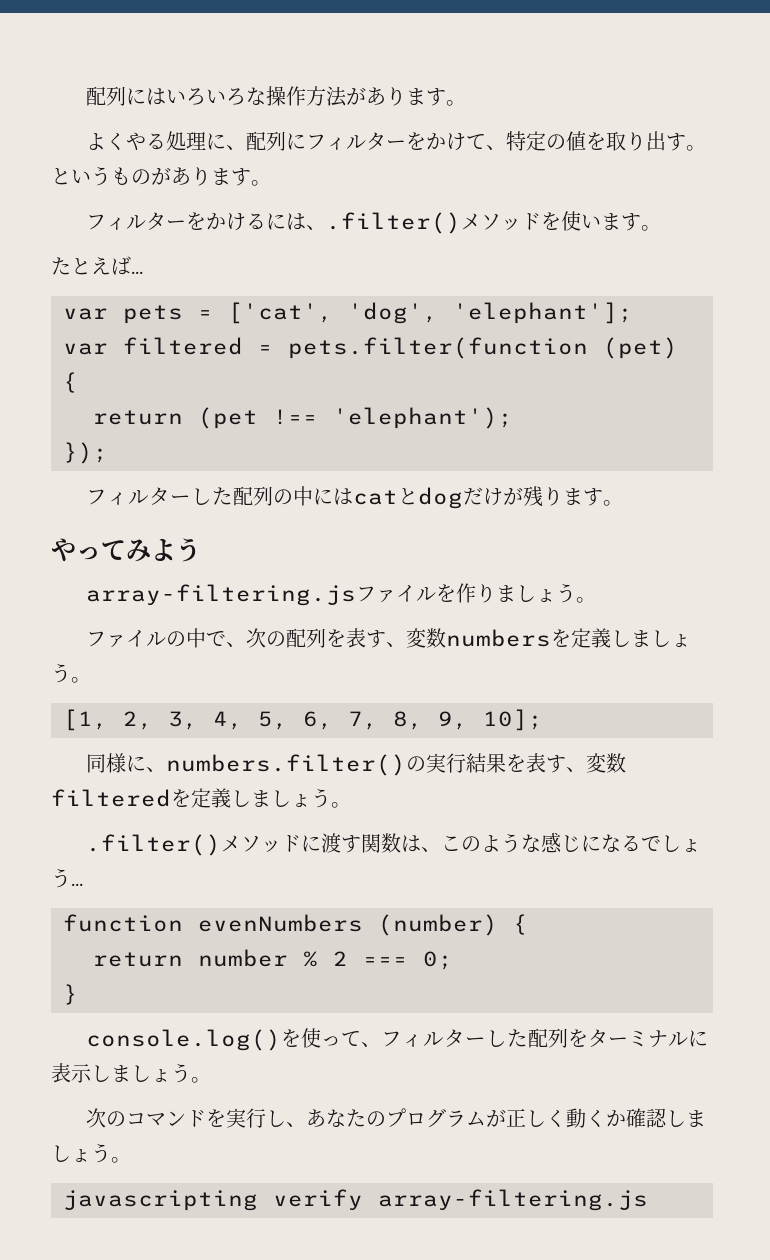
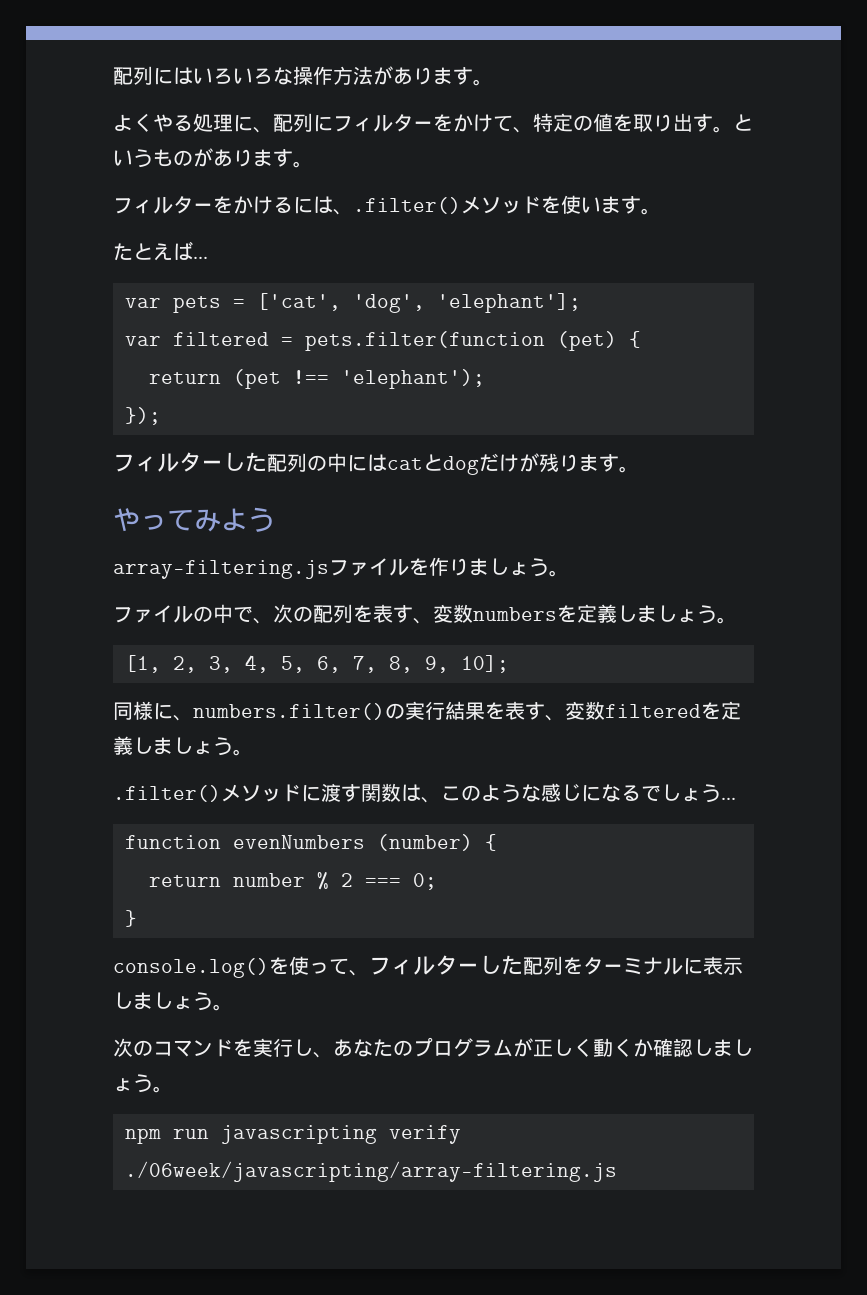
- javascripting verify array-filtering.js
+ npm run javascripting verify ./06week/javascripting/array-filtering.js

